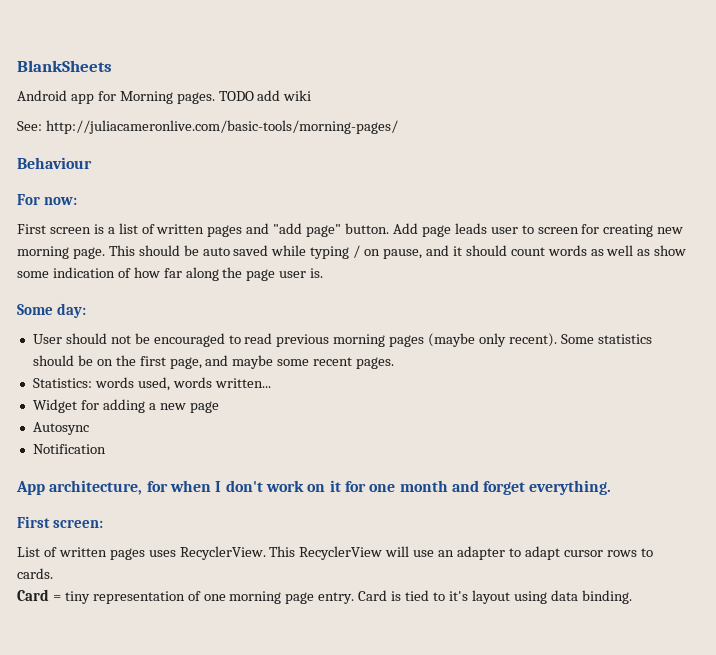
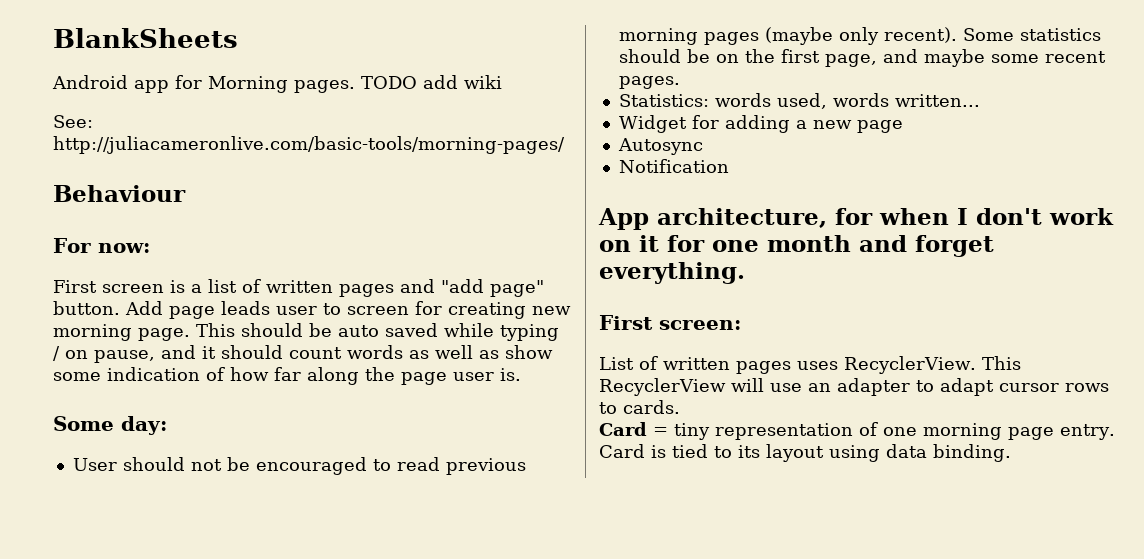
- Card is tied to it's layout using data binding.
+ Card is tied to its layout using data binding.

